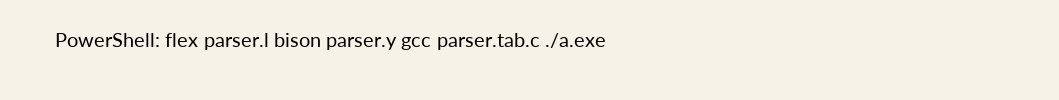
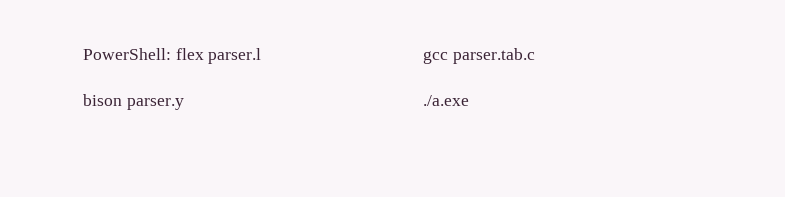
- PowerShell: flex parser.l bison parser.y gcc parser.tab.c ./a.exe
+ PowerShell: flex parser.l
+ bison parser.y
+ gcc parser.tab.c
+ ./a.exe

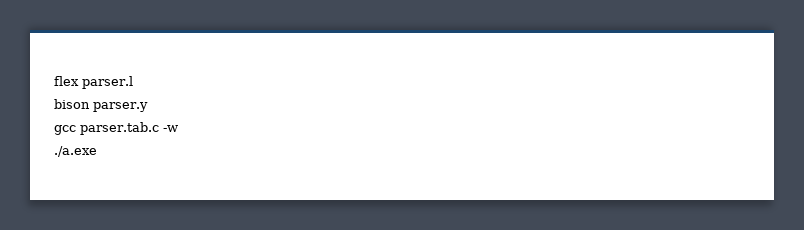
- PowerShell: flex parser.l
+ flex parser.l
- gcc parser.tab.c
+ gcc parser.tab.c -w

